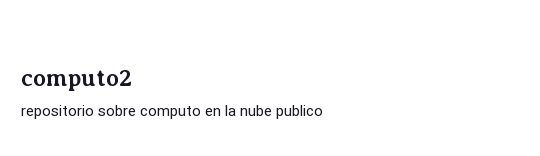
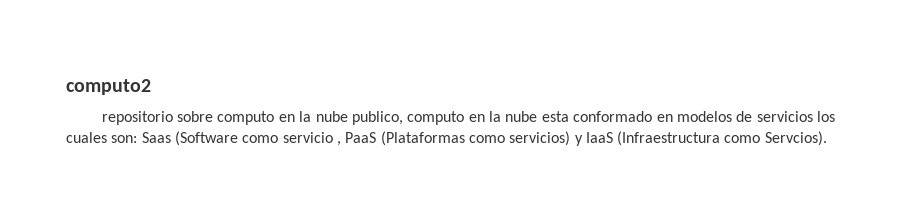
- repositorio sobre computo en la nube publico
+ repositorio sobre computo en la nube publico, computo en la nube esta conformado en modelos de servicios los cuales son: Saas (Software como servicio , PaaS (Plataformas como servicios) y IaaS (Infraestructura como Servcios).

